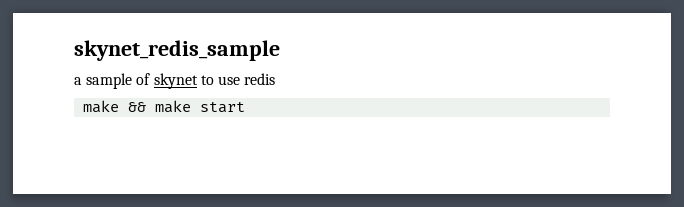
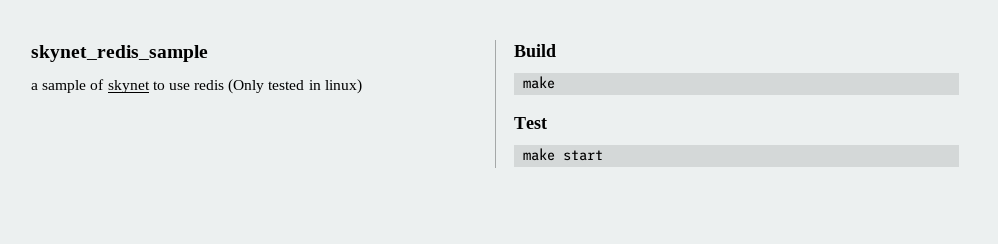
- a sample of skynet to use redis
- make && make start
+ a sample of skynet to use redis (Only tested in linux)
+ Build
+ make
+ Test
+ make start

